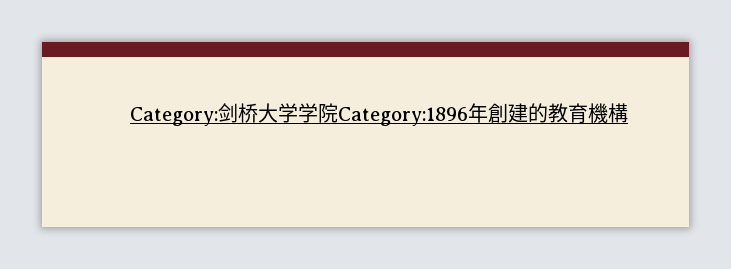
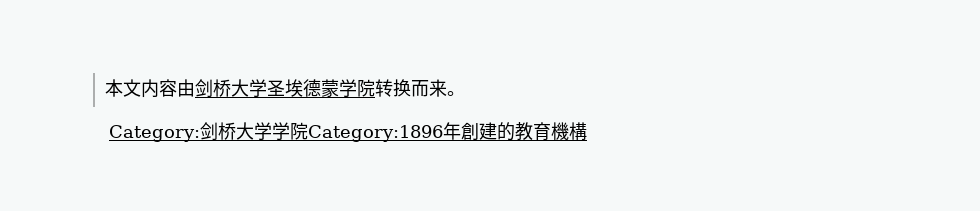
+ 本文内容由剑桥大学圣埃德蒙学院转换而来。

